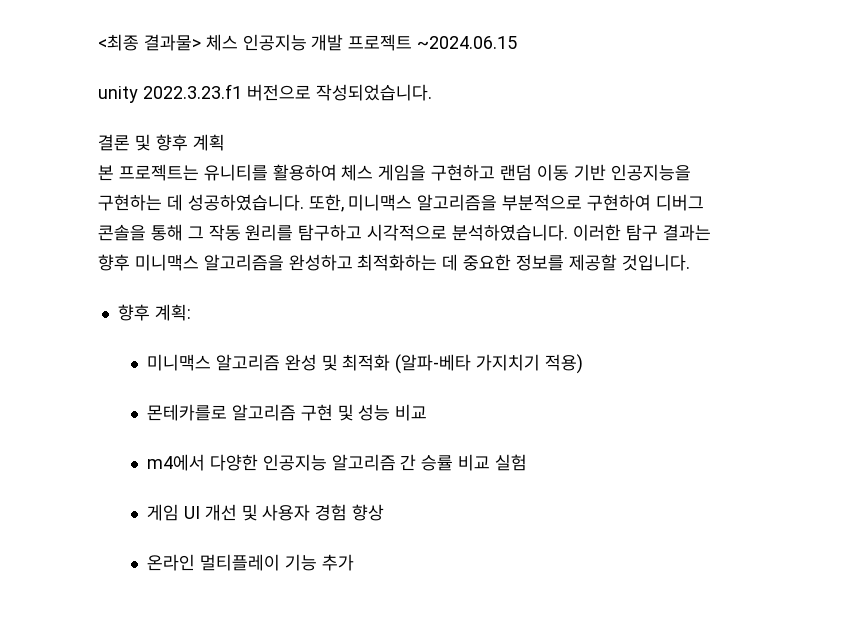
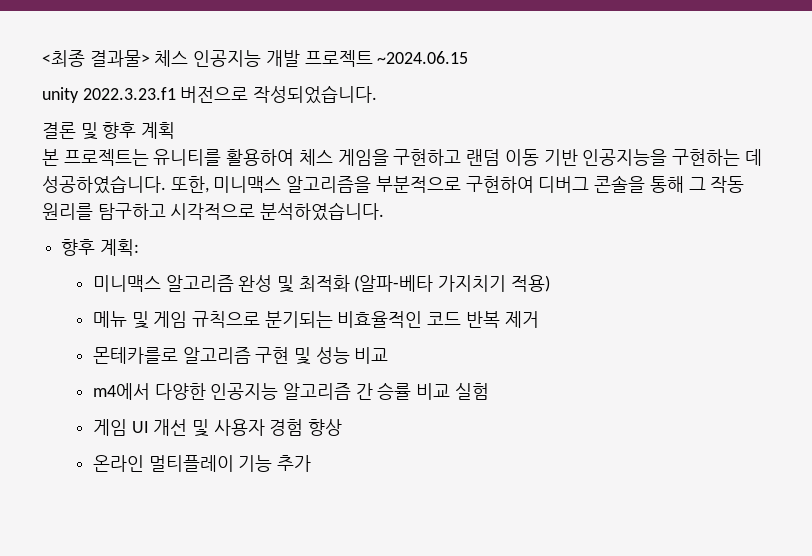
- 이러한 탐구 결과는 향후 미니맥스 알고리즘을 완성하고 최적화하는 데 중요한 정보를 제공할 것입니다.
+ 메뉴 및 게임 규칙으로 분기되는 비효율적인 코드 반복 제거

